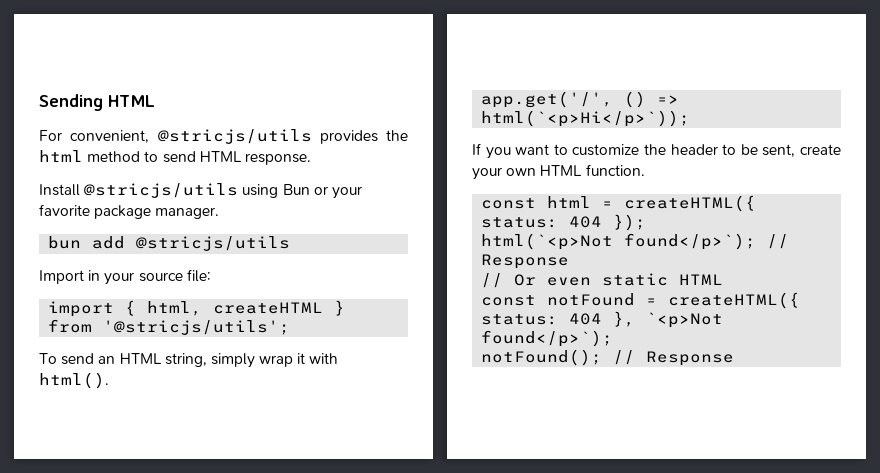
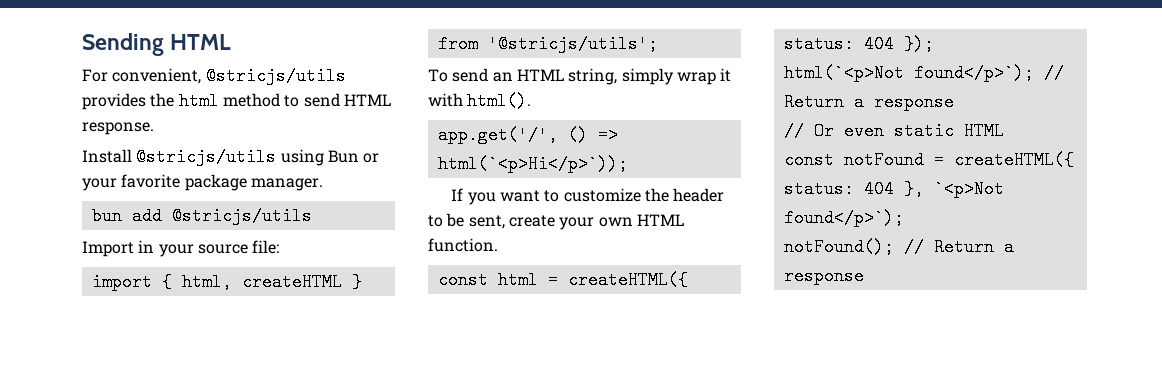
- html(`<p>Not found</p>`); // Response
+ html(`<p>Not found</p>`); // Return a response
- notFound(); // Response
+ notFound(); // Return a response

